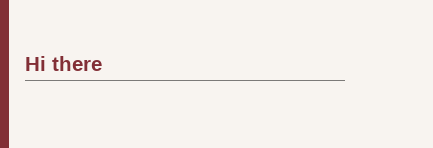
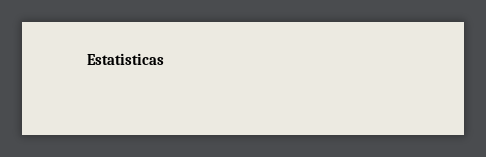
- Hi there
+ Estatisticas

